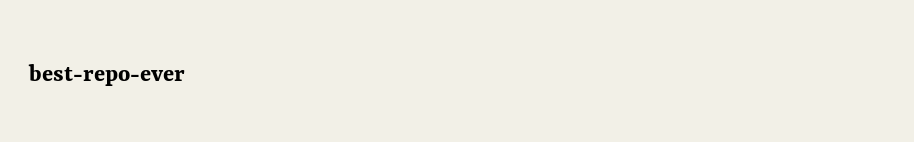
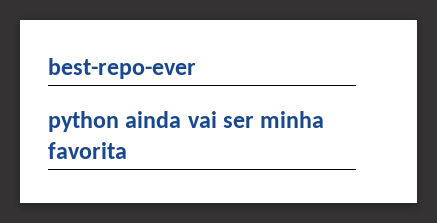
+ python ainda vai ser minha favorita

